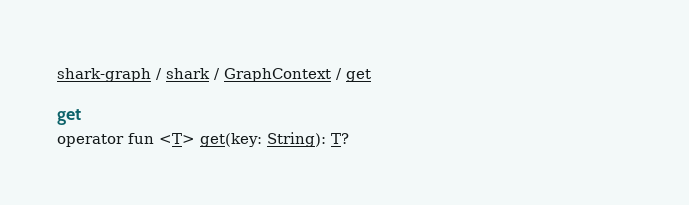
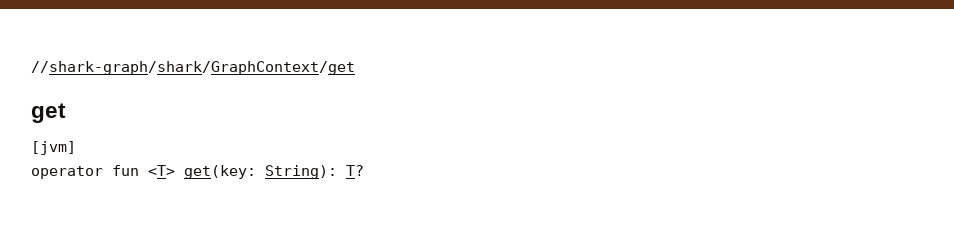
- shark-graph / shark / GraphContext / get
+ //shark-graph/shark/GraphContext/get
  get
+ [jvm]

